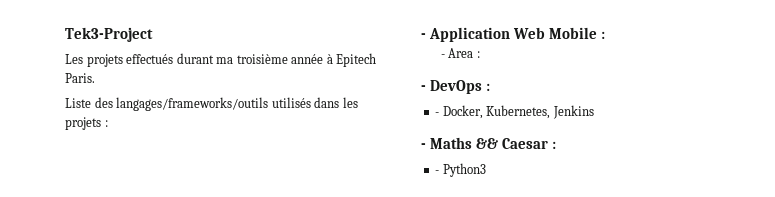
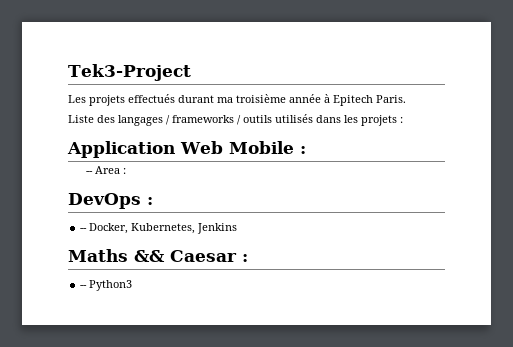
- Liste des langages/frameworks/outils utilisés dans les projets :
+ Liste des langages / frameworks / outils utilisés dans les projets :
- - Application Web Mobile :
+ Application Web Mobile :
- - Area :
+ -- Area :
- - DevOps :
+ DevOps :
- - Docker, Kubernetes, Jenkins
+ -- Docker, Kubernetes, Jenkins
- - Maths && Caesar :
+ Maths && Caesar :
- - Python3
+ -- Python3

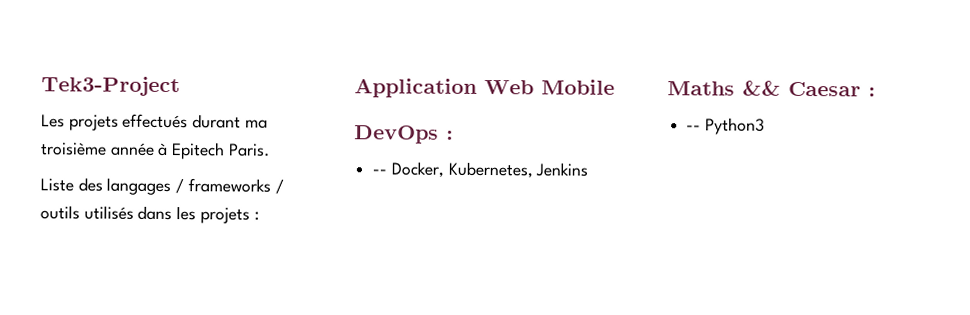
- Application Web Mobile :
- -- Area :
+ Application Web Mobile

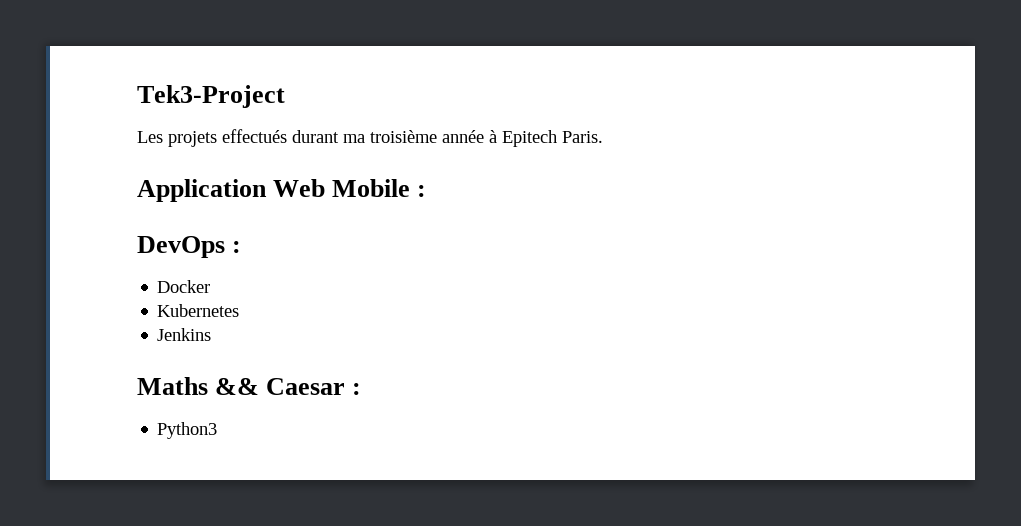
- Liste des langages / frameworks / outils utilisés dans les projets :
- Application Web Mobile
+ Application Web Mobile :
- -- Docker, Kubernetes, Jenkins
+ Docker
+ Kubernetes
+ Jenkins
- -- Python3
+ Python3

